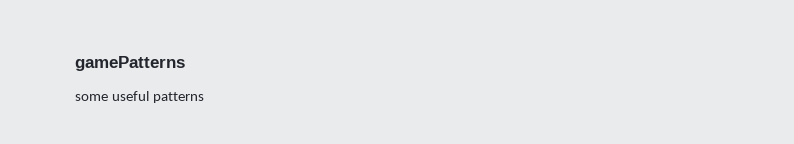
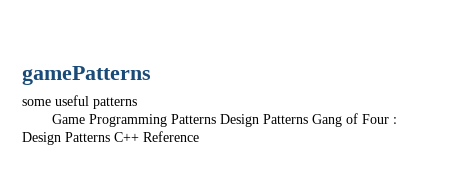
+ Game Programming Patterns Design Patterns Gang of Four : Design Patterns C++ Reference

